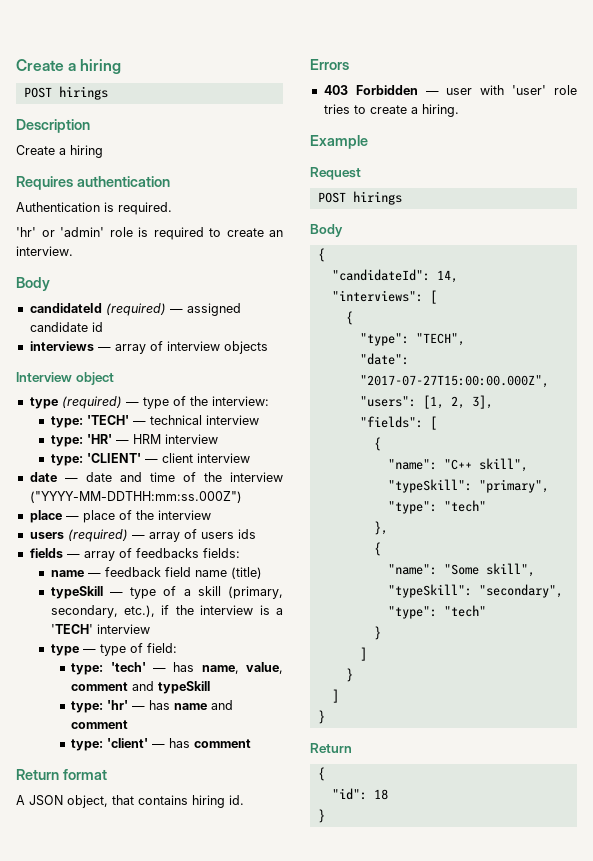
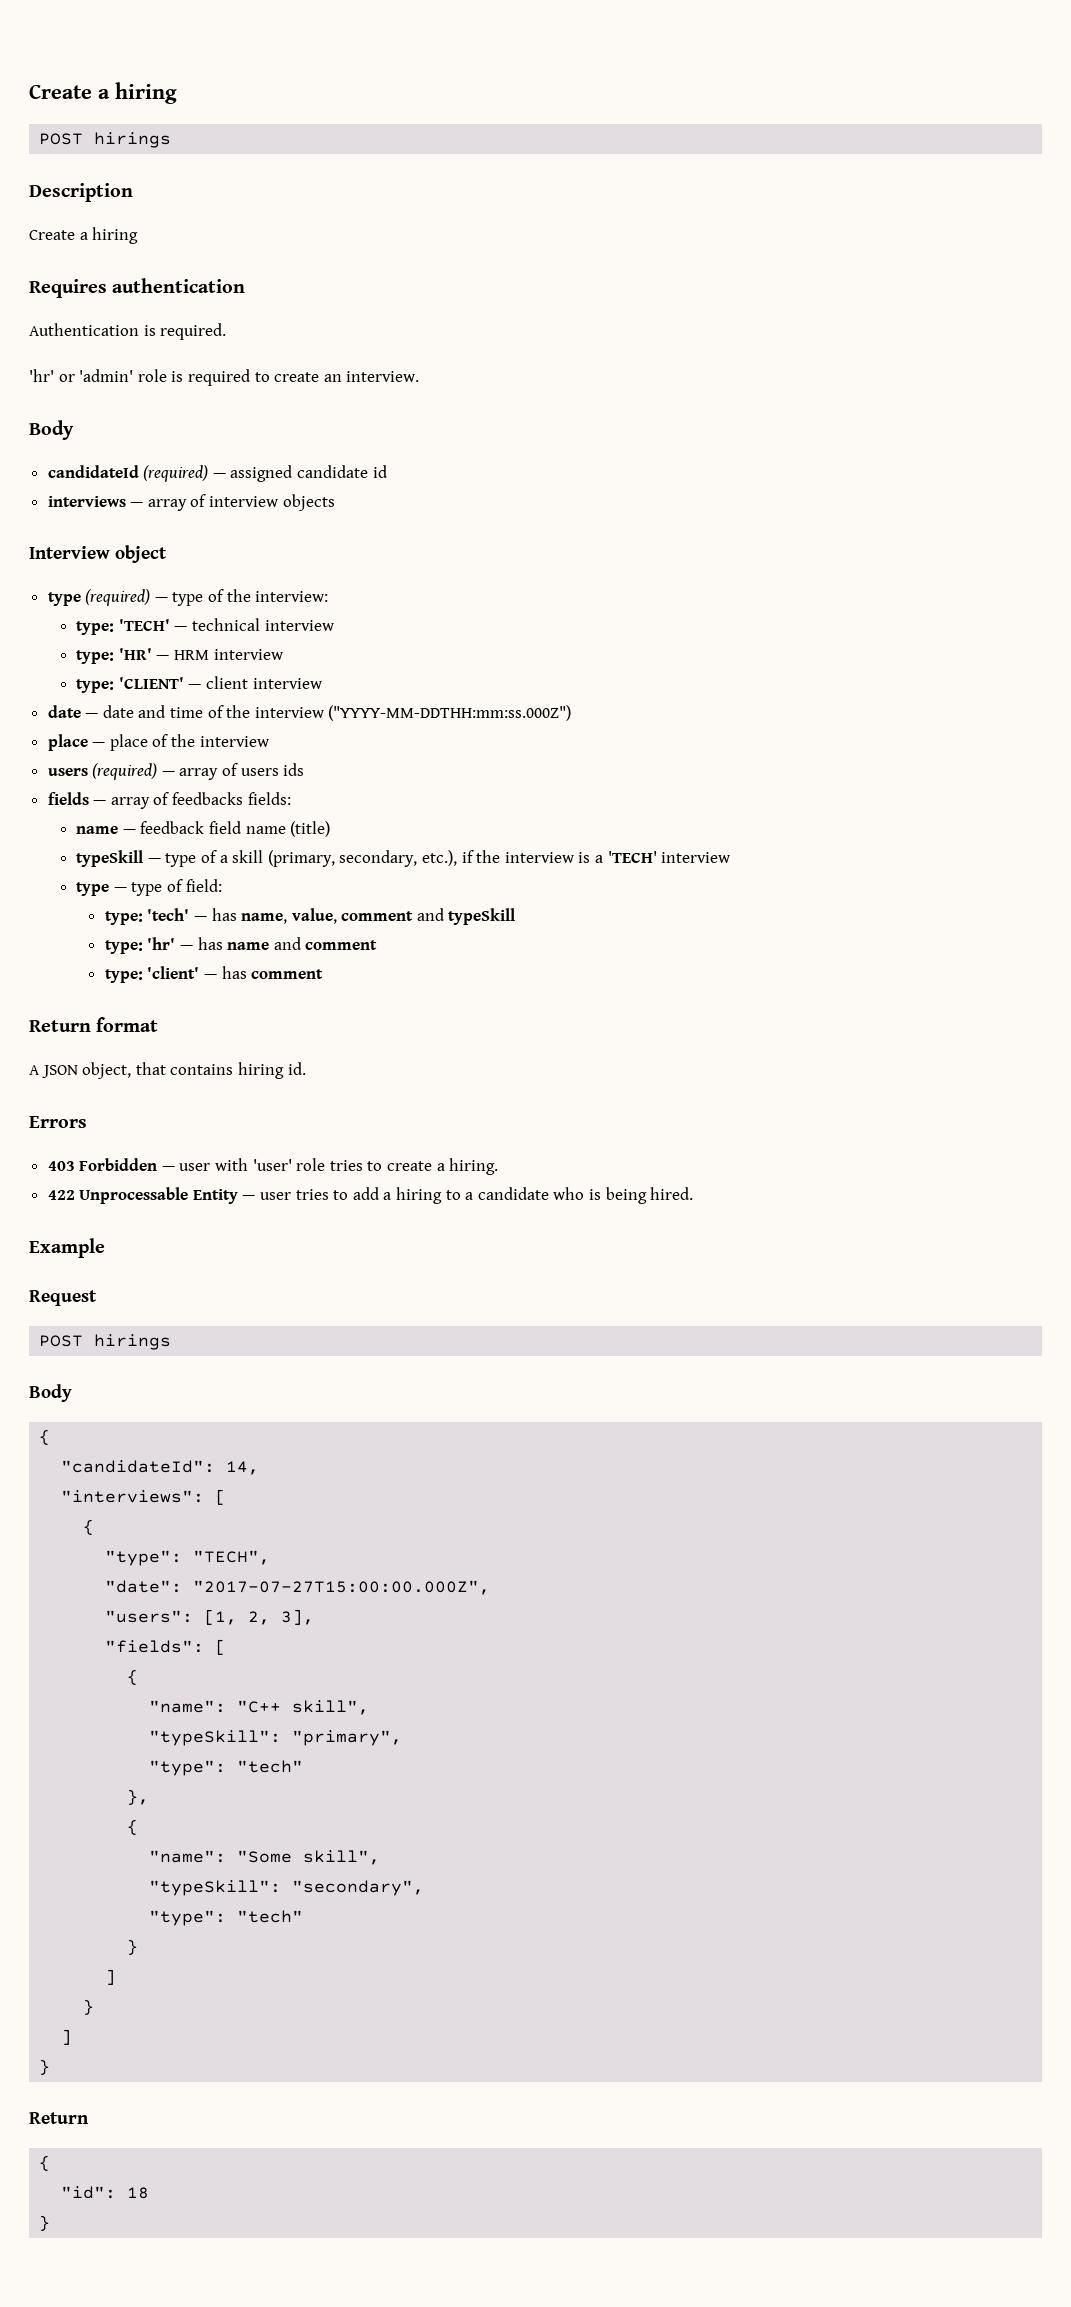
+ 422 Unprocessable Entity — user tries to add a hiring to a candidate who is being hired.

